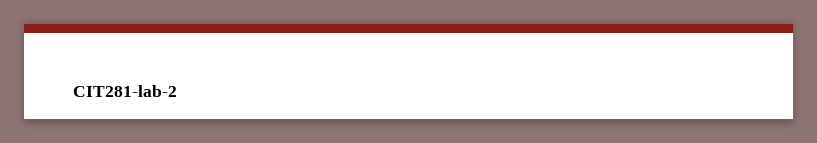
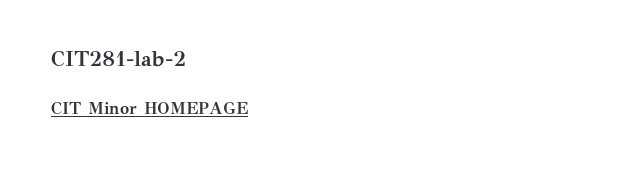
+ CIT Minor HOMEPAGE

